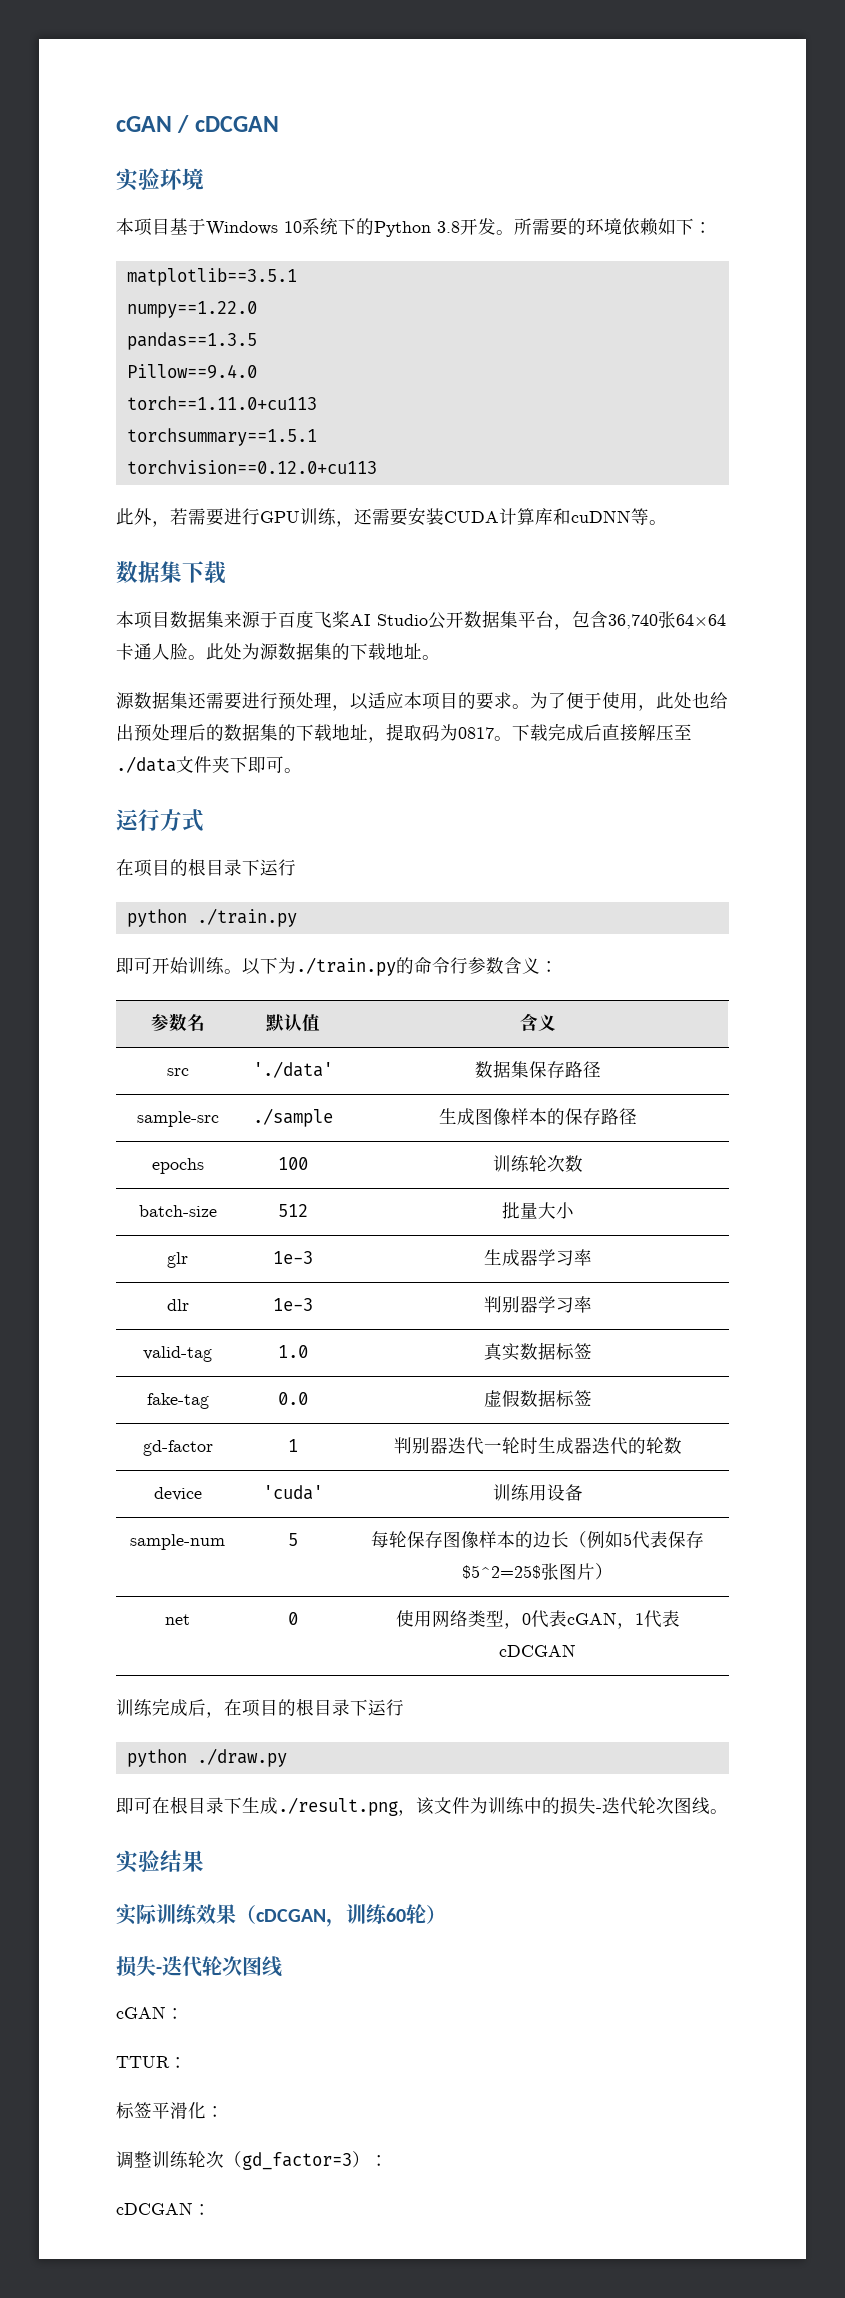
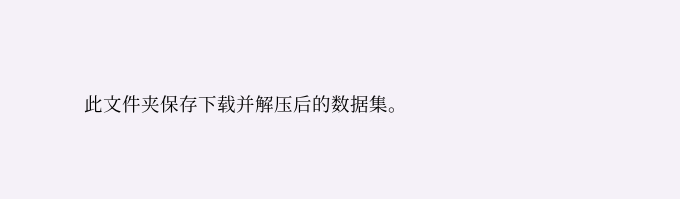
- cGAN / cDCGAN
- 实验环境
- 本项目基于Windows 10系统下的Python 3.8开发。所需要的环境依赖如下：
- matplotlib==3.5.1
- numpy==1.22.0
- pandas==1.3.5
- Pillow==9.4.0
- torch==1.11.0+cu113
- torchsummary==1.5.1
- torchvision==0.12.0+cu113
- 此外，若需要进行GPU训练，还需要安装CUDA计算库和cuDNN等。
- 数据集下载
- 本项目数据集来源于百度飞桨AI Studio公开数据集平台，包含36,740张64×64卡通人脸。此处为源数据集的下载地址。
- 源数据集还需要进行预处理，以适应本项目的要求。为了便于使用，此处也给出预处理后的数据集的下载地址，提取码为0817。下载完成后直接解压至./data文件夹下即可。
- 运行方式
- 在项目的根目录下运行
- python ./train.py
- 即可开始训练。以下为./train.py的命令行参数含义：
- 参数名 | 默认值 | 含义
- src | './data' | 数据集保存路径
- sample-src | ./sample | 生成图像样本的保存路径
- epochs | 100 | 训练轮次数
- batch-size | 512 | 批量大小
- glr | 1e-3 | 生成器学习率
- dlr | 1e-3 | 判别器学习率
- valid-tag | 1.0 | 真实数据标签
- fake-tag | 0.0 | 虚假数据标签
- gd-factor | 1 | 判别器迭代一轮时生成器迭代的轮数
- device | 'cuda' | 训练用设备
- sample-num | 5 | 每轮保存图像样本的边长（例如5代表保存$5^2=25$张图片）
- net | 0 | 使用网络类型，0代表cGAN，1代表cDCGAN
- 训练完成后，在项目的根目录下运行
- python ./draw.py
- 即可在根目录下生成./result.png，该文件为训练中的损失-迭代轮次图线。
- 实验结果
- 实际训练效果（cDCGAN，训练60轮）
- 损失-迭代轮次图线
- cGAN：
- TTUR：
- 标签平滑化：
- 调整训练轮次（gd_factor=3）：
- cDCGAN：
+ 此文件夹保存下载并解压后的数据集。

